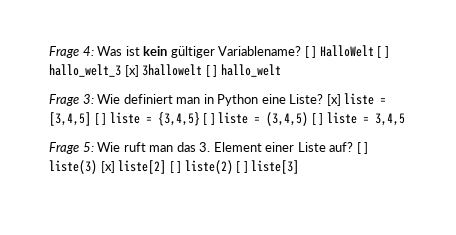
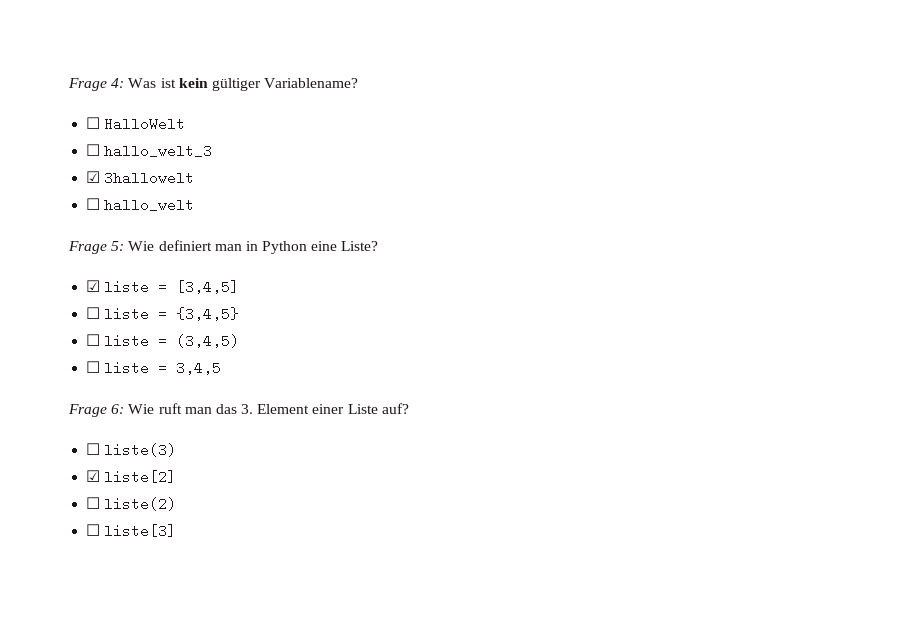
- Frage 4: Was ist kein gültiger Variablename? [ ] HalloWelt [ ] hallo_welt_3 [x] 3hallowelt [ ] hallo_welt
+ Frage 4: Was ist kein gültiger Variablename?
+ ☐ HalloWelt
+ ☐ hallo_welt_3
+ ☑ 3hallowelt
+ ☐ hallo_welt
- Frage 3: Wie definiert man in Python eine Liste? [x] liste = [3,4,5] [ ] liste = {3,4,5} [ ] liste = (3,4,5) [ ] liste = 3,4,5
+ Frage 5: Wie definiert man in Python eine Liste?
+ ☑ liste = [3,4,5]
+ ☐ liste = {3,4,5}
+ ☐ liste = (3,4,5)
+ ☐ liste = 3,4,5
- Frage 5: Wie ruft man das 3. Element einer Liste auf? [ ] liste(3) [x] liste[2] [ ] liste(2) [ ] liste[3]
+ Frage 6: Wie ruft man das 3. Element einer Liste auf?
+ ☐ liste(3)
+ ☑ liste[2]
+ ☐ liste(2)
+ ☐ liste[3]

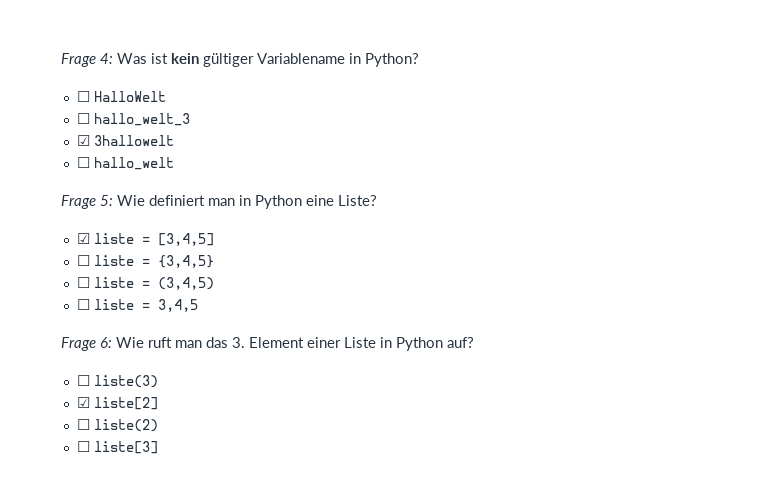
- Frage 4: Was ist kein gültiger Variablename?
+ Frage 4: Was ist kein gültiger Variablename in Python?
- Frage 6: Wie ruft man das 3. Element einer Liste auf?
+ Frage 6: Wie ruft man das 3. Element einer Liste in Python auf?

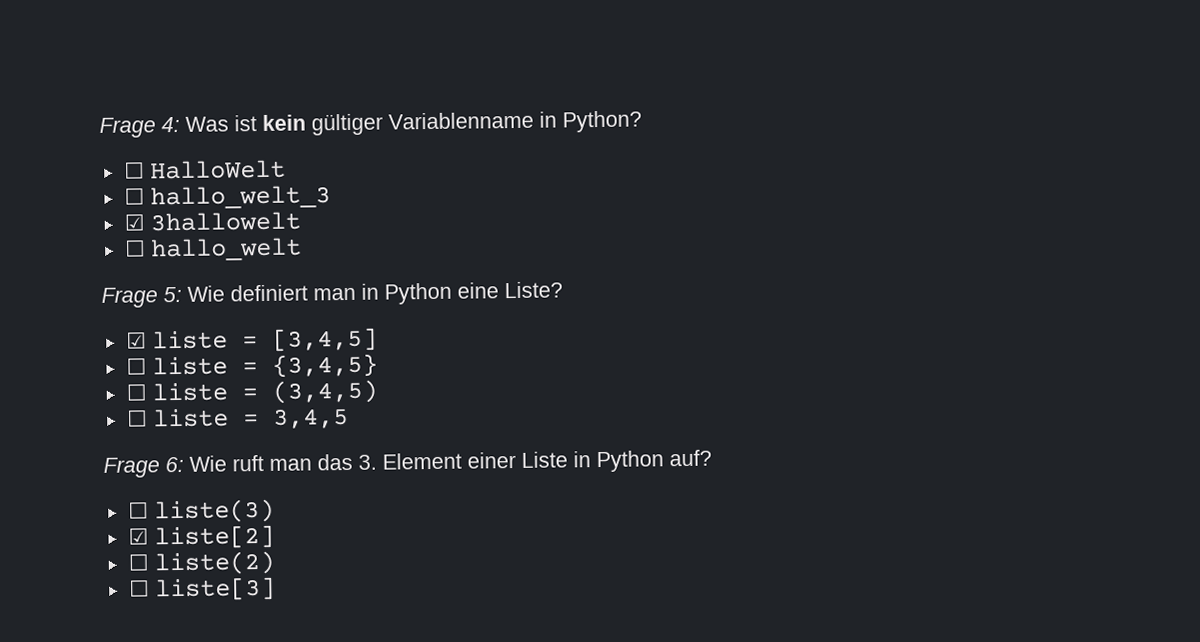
- Frage 4: Was ist kein gültiger Variablename in Python?
+ Frage 4: Was ist kein gültiger Variablenname in Python?

